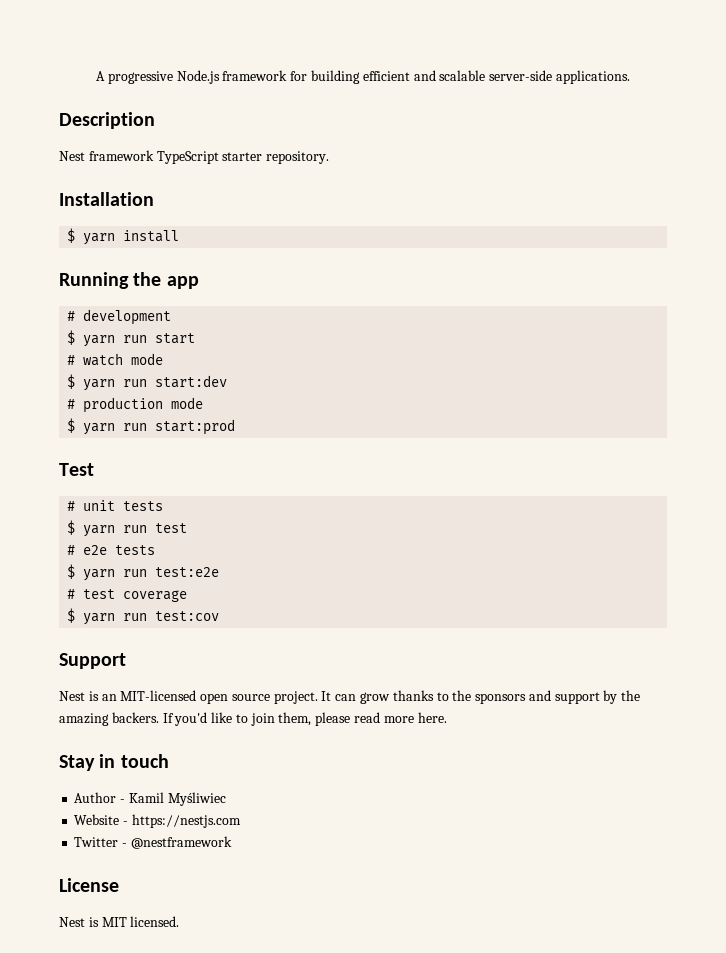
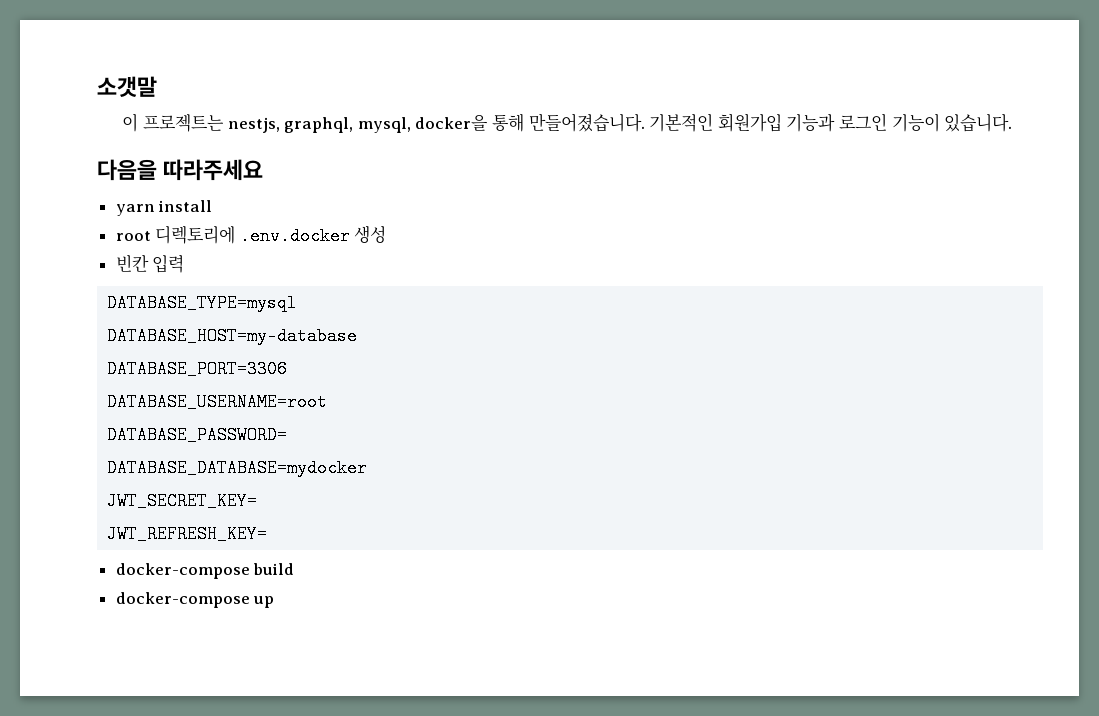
- A progressive Node.js framework for building efficient and scalable server-side applications.
- Description
- Nest framework TypeScript starter repository.
- Installation
- $ yarn install
- Running the app
- # development
- $ yarn run start
- # watch mode
- $ yarn run start:dev
- # production mode
- $ yarn run start:prod
- Test
- # unit tests
- $ yarn run test
- # e2e tests
- $ yarn run test:e2e
- # test coverage
- $ yarn run test:cov
- Support
- Nest is an MIT-licensed open source project. It can grow thanks to the sponsors and support by the amazing backers. If you'd like to join them, please read more here.
- Stay in touch
- Author - Kamil Myśliwiec
- Website - https://nestjs.com
- Twitter - @nestframework
- License
- Nest is MIT licensed.
+ 소갯말
+ 이 프로젝트는 nestjs, graphql, mysql, docker을 통해 만들어졌습니다. 기본적인 회원가입 기능과 로그인 기능이 있습니다.
+ 다음을 따라주세요
+ yarn install
+ root 디렉토리에 .env.docker 생성
+ 빈칸 입력
+ DATABASE_TYPE=mysql
+ DATABASE_HOST=my-database
+ DATABASE_PORT=3306
+ DATABASE_USERNAME=root
+ DATABASE_PASSWORD=
+ DATABASE_DATABASE=mydocker
+ JWT_SECRET_KEY=
+ JWT_REFRESH_KEY=
+ docker-compose build
+ docker-compose up

